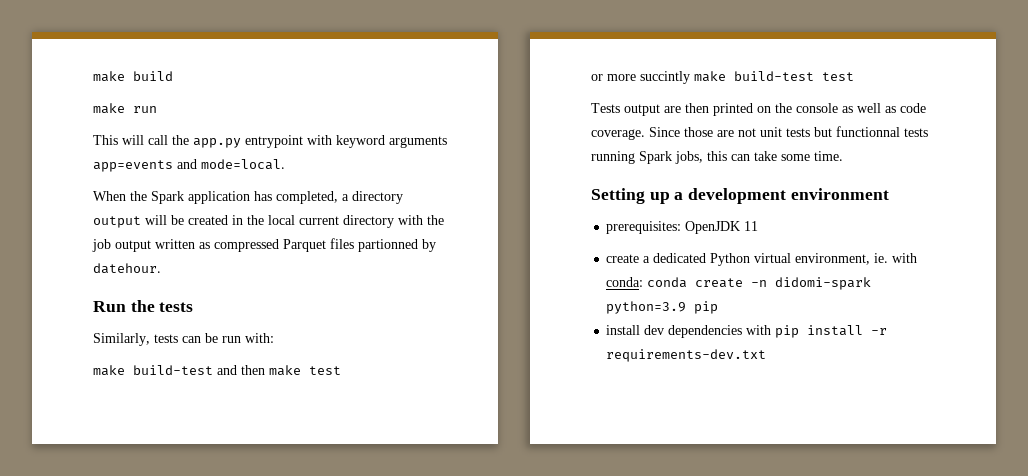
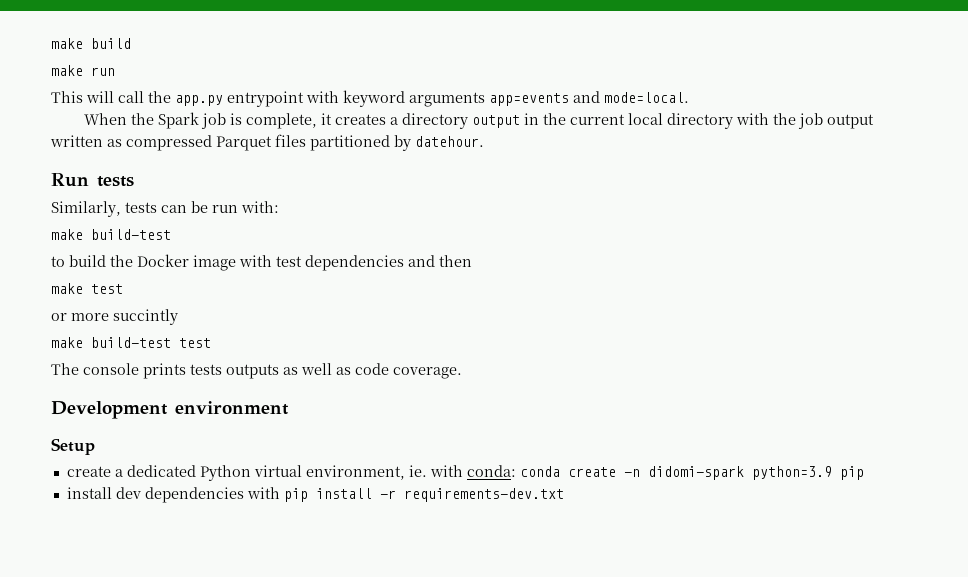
- When the Spark application has completed, a directory output will be created in the local current directory with the job output written as compressed Parquet files partionned by datehour.
+ When the Spark job is complete, it creates a directory output in the current local directory with the job output written as compressed Parquet files partitioned by datehour.
- Run the tests
+ Run tests
  Similarly, tests can be run with:
- make build-test and then make test
+ make build-test
+ to build the Docker image with test dependencies and then
+ make test
- or more succintly make build-test test
+ or more succintly
+ make build-test test
- Tests output are then printed on the console as well as code coverage. Since those are not unit tests but functionnal tests running Spark jobs, this can take some time.
- Setting up a development environment
- prerequisites: OpenJDK 11
+ The console prints tests outputs as well as code coverage.
+ Development environment
+ Setup

